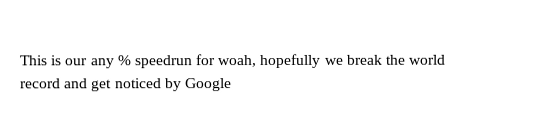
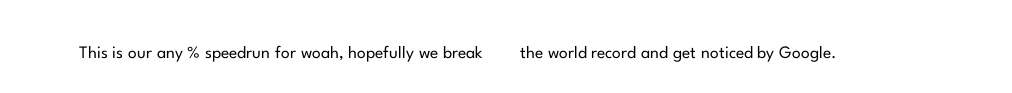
- This is our any % speedrun for woah, hopefully we break the world record and get noticed by Google
+ This is our any % speedrun for woah, hopefully we break the world record and get noticed by Google.

